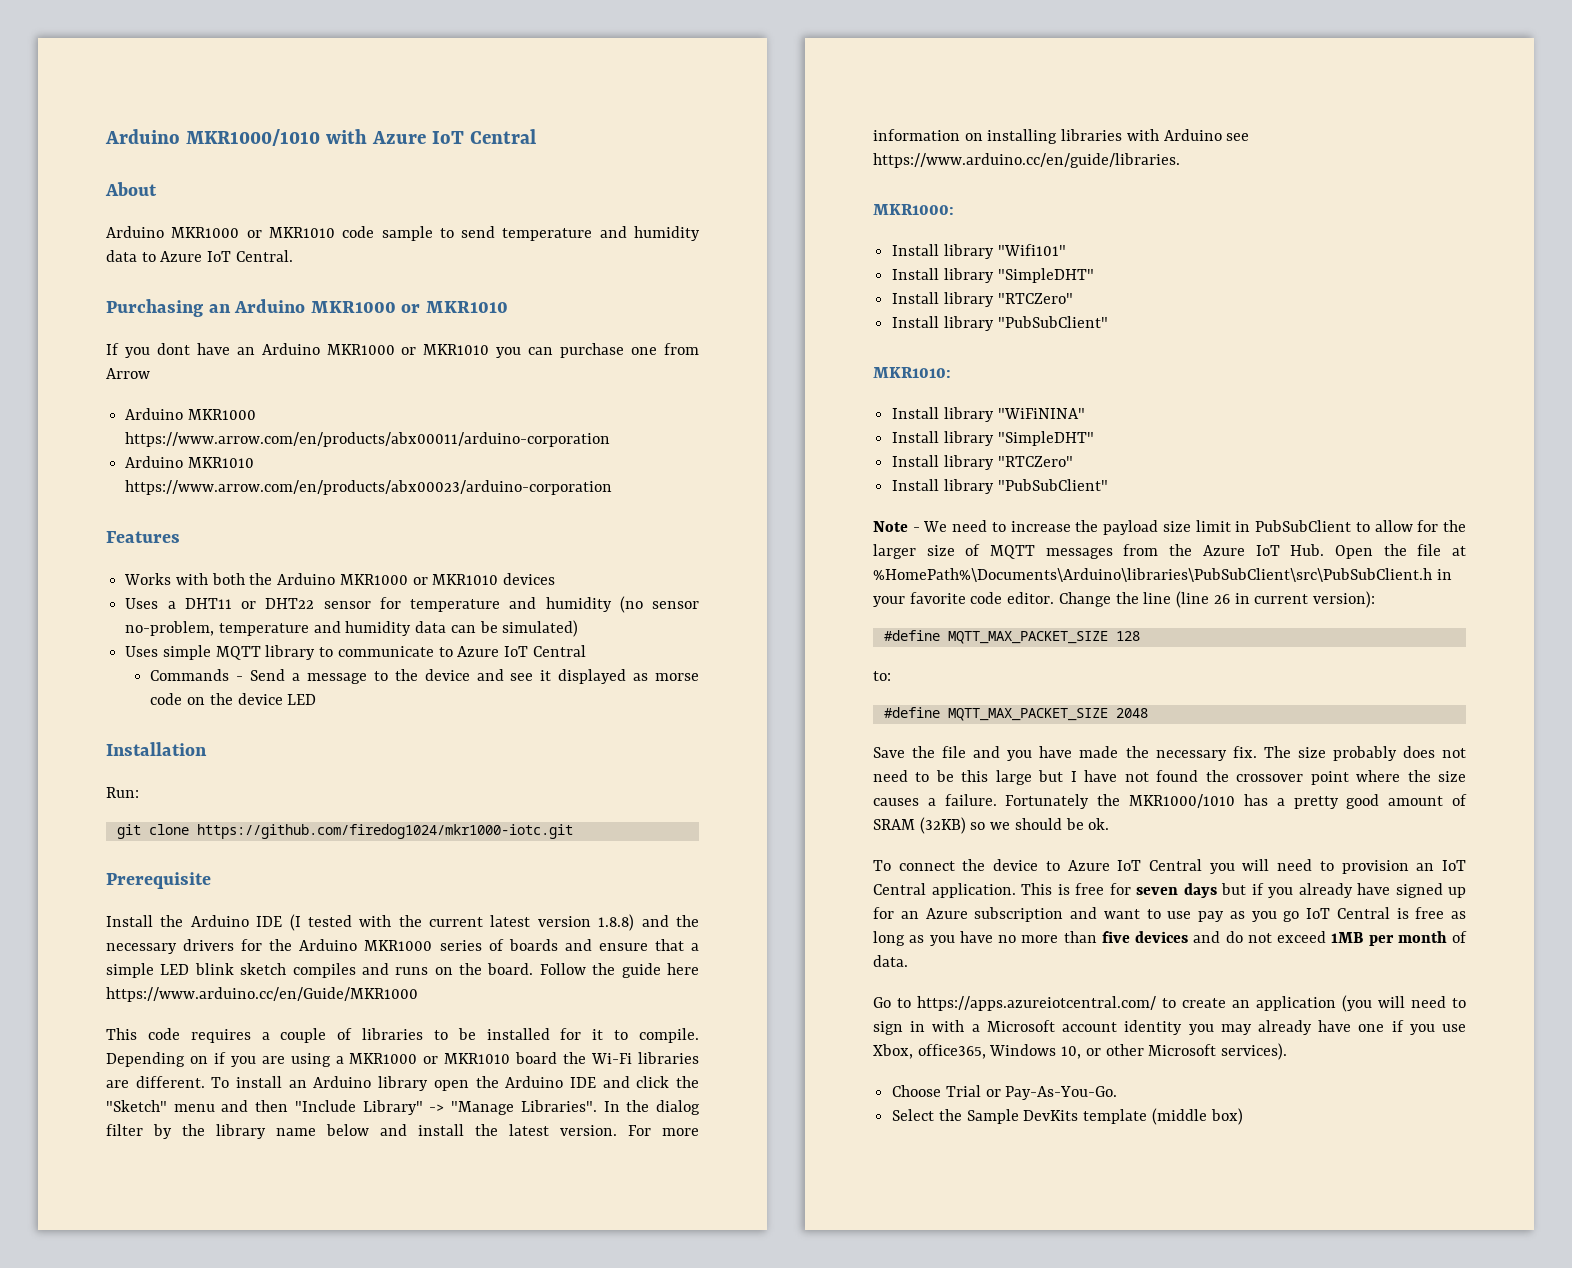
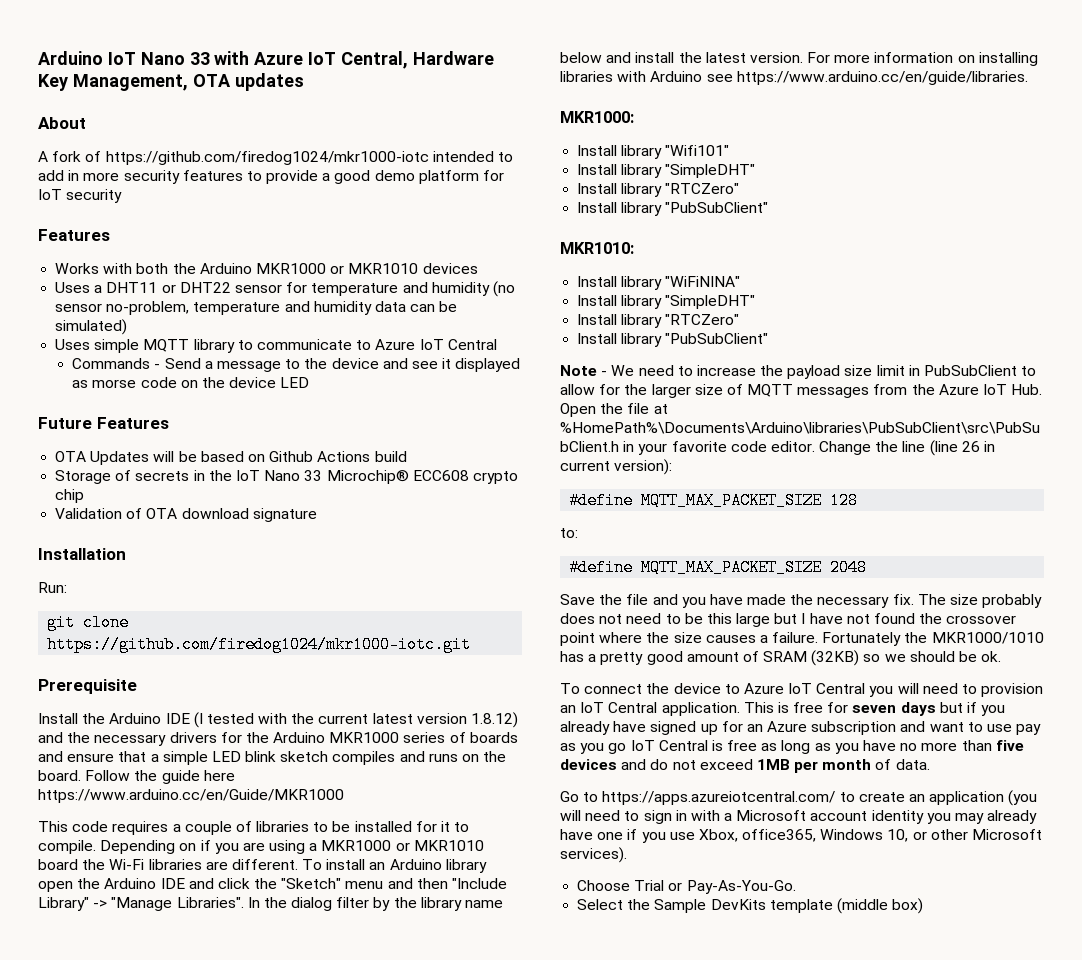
- Arduino MKR1000/1010 with Azure IoT Central
+ Arduino IoT Nano 33 with Azure IoT Central, Hardware Key Management, OTA updates
  About
- Arduino MKR1000 or MKR1010 code sample to send temperature and humidity data to Azure IoT Central.
- Purchasing an Arduino MKR1000 or MKR1010
- If you dont have an Arduino MKR1000 or MKR1010 you can purchase one from Arrow
- Arduino MKR1000 https://www.arrow.com/en/products/abx00011/arduino-corporation
- Arduino MKR1010 https://www.arrow.com/en/products/abx00023/arduino-corporation
+ A fork of https://github.com/firedog1024/mkr1000-iotc intended to add in more security features to provide a good demo platform for IoT security
+ Future Features
+ OTA Updates will be based on Github Actions build
+ Storage of secrets in the IoT Nano 33 Microchip® ECC608 crypto chip
+ Validation of OTA download signature
- Install the Arduino IDE (I tested with the current latest version 1.8.8) and the necessary drivers for the Arduino MKR1000 series of boards and ensure that a simple LED blink sketch compiles and runs on the board.
+ Install the Arduino IDE (I tested with the current latest version 1.8.12) and the necessary drivers for the Arduino MKR1000 series of boards and ensure that a simple LED blink sketch compiles and runs on the board.

